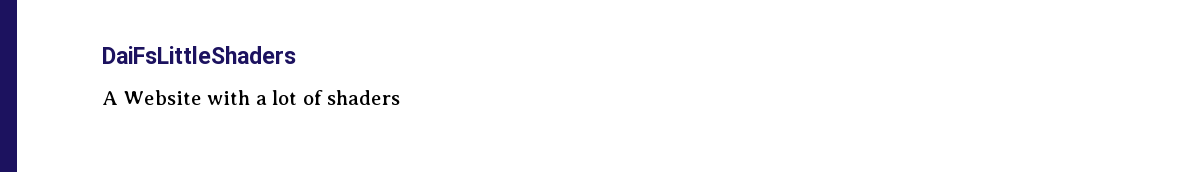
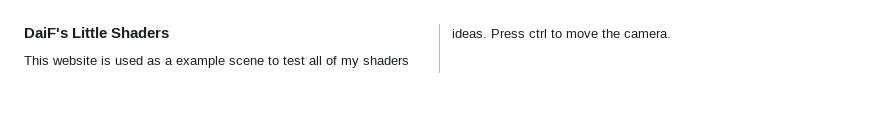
- DaiFsLittleShaders
- A Website with a lot of shaders
+ DaiF's Little Shaders
+ This website is used as a example scene to test all of my shaders ideas. Press ctrl to move the camera.

